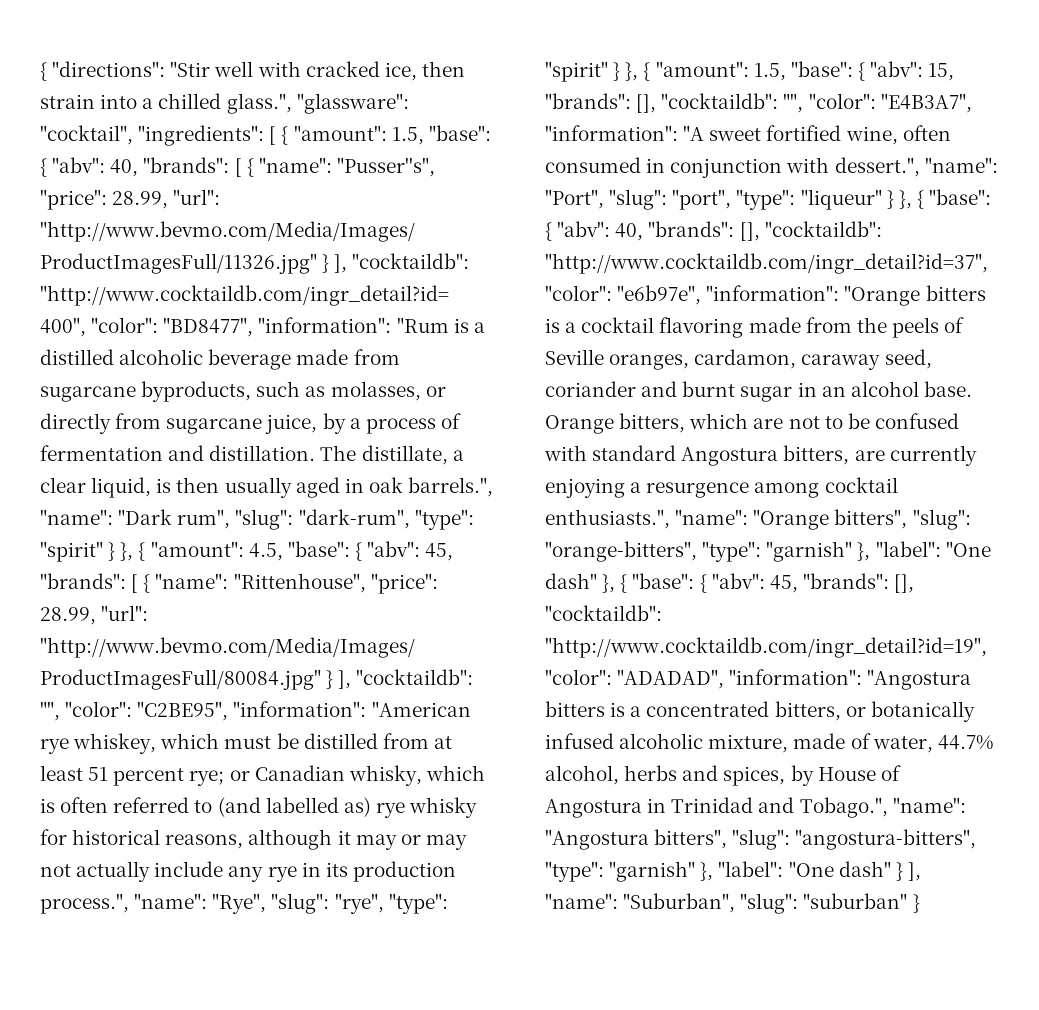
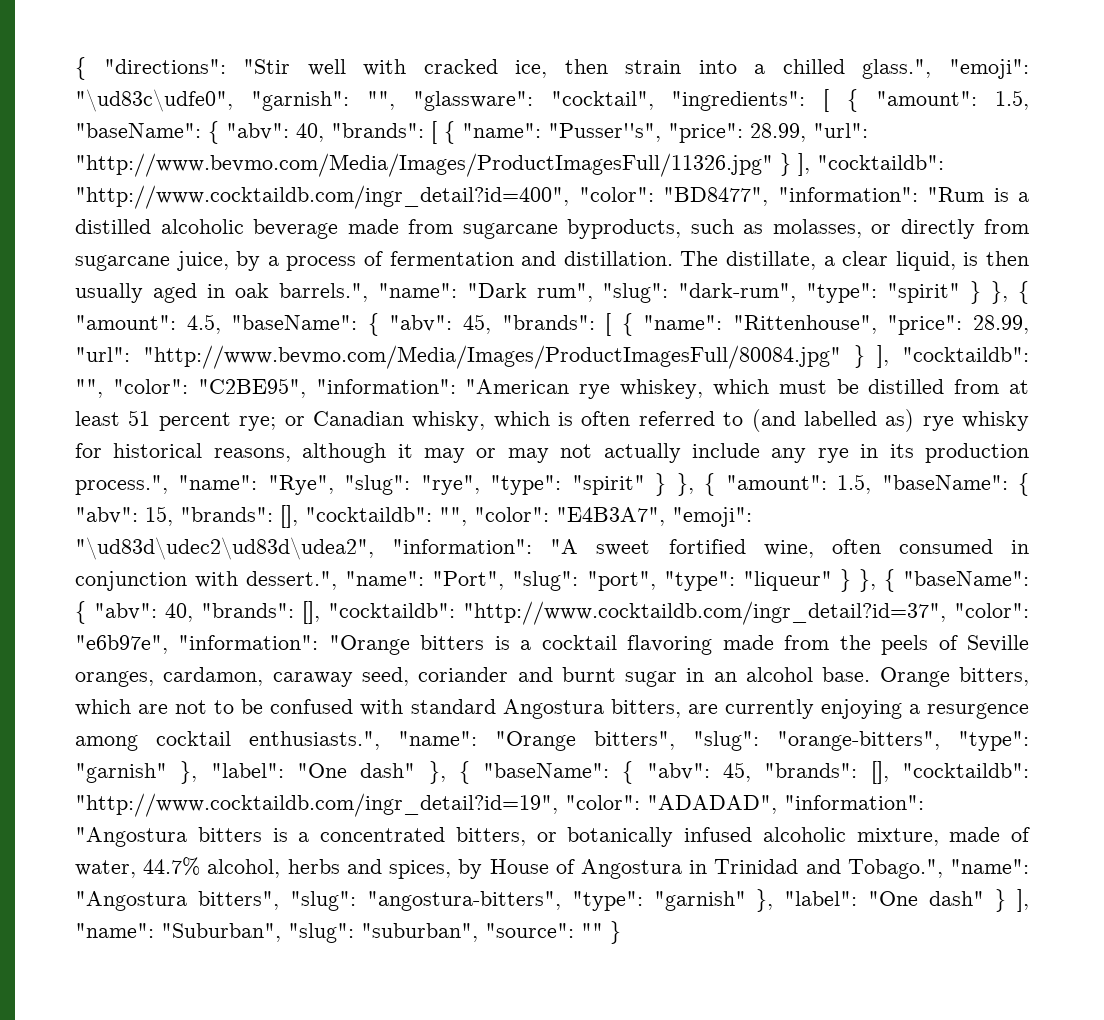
- "Stir well with cracked ice, then strain into a chilled glass.", "glassware":
+ "Stir well with cracked ice, then strain into a chilled glass.", "emoji": "\ud83c\udfe0", "garnish": "", "glassware":
- [ { "amount": 1.5, "base":
+ [ { "amount": 1.5, "baseName":
- 4.5, "base":
+ 4.5, "baseName":
- "spirit" } }, { "amount": 1.5, "base":
+ "spirit" } }, { "amount": 1.5, "baseName":
- "E4B3A7", "information":
+ "E4B3A7", "emoji": "\ud83d\udec2\ud83d\udea2", "information":
- "liqueur" } }, { "base":
+ "liqueur" } }, { "baseName":
- "One dash" }, { "base":
+ "One dash" }, { "baseName":
- "suburban" }
+ "suburban", "source": "" }

